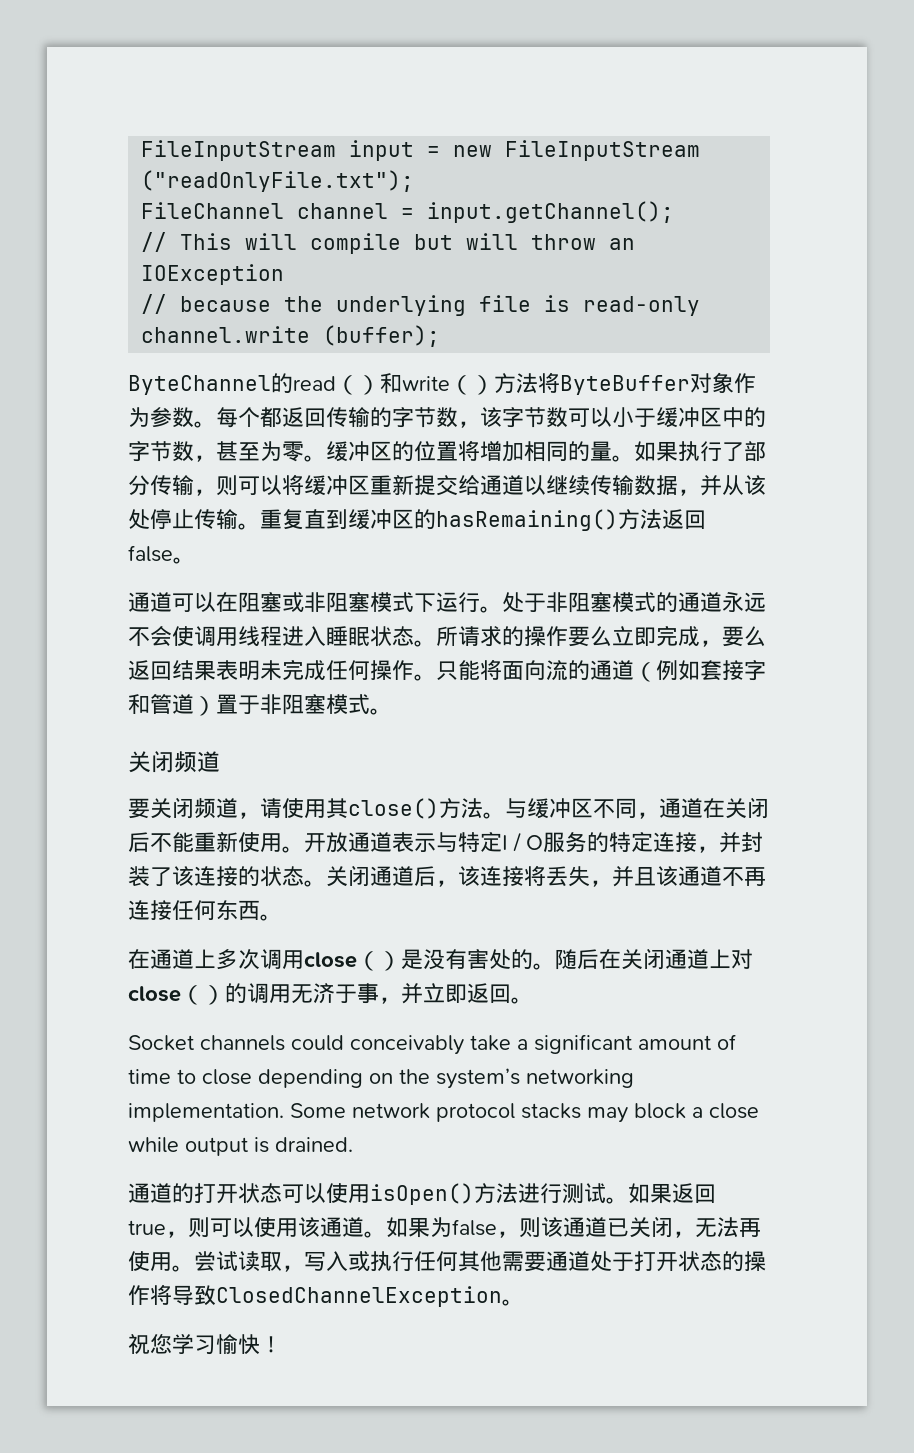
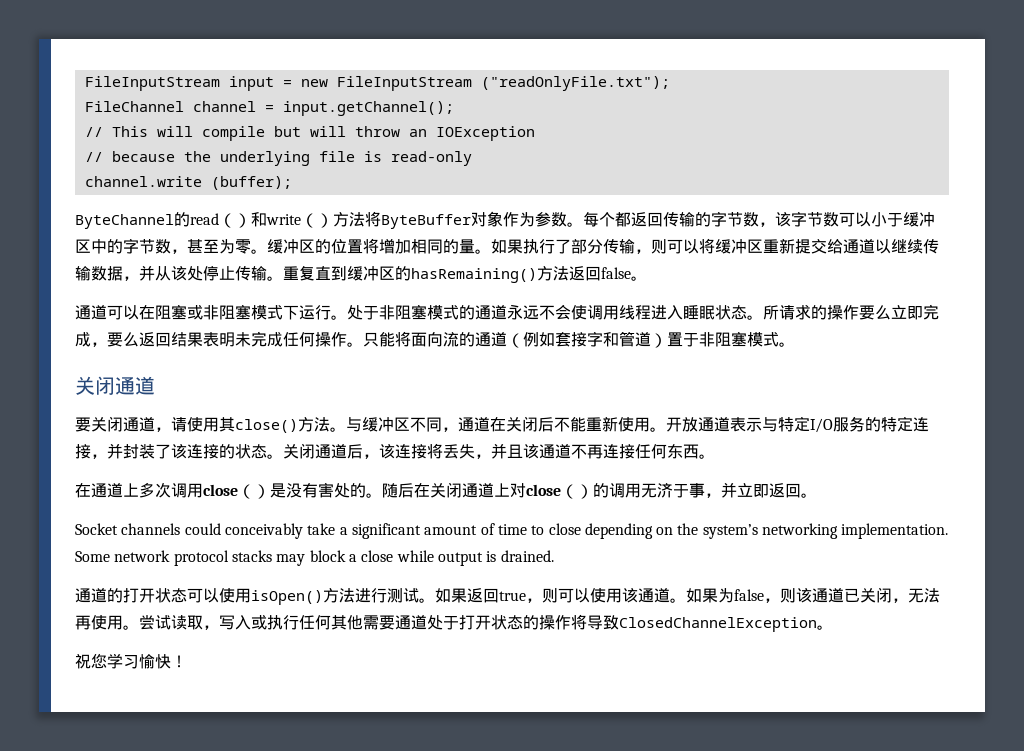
  只能将面向流的通道（例如套接字和管道）置于非阻塞模式。
- 关闭频道
+ 关闭通道
- 要关闭频道，请使用其close()方法。
+ 要关闭通道，请使用其close()方法。
- 开放通道表示与特定I / O服务的特定连接，并封装了该连接的状态。
+ 开放通道表示与特定I/O服务的特定连接，并封装了该连接的状态。

